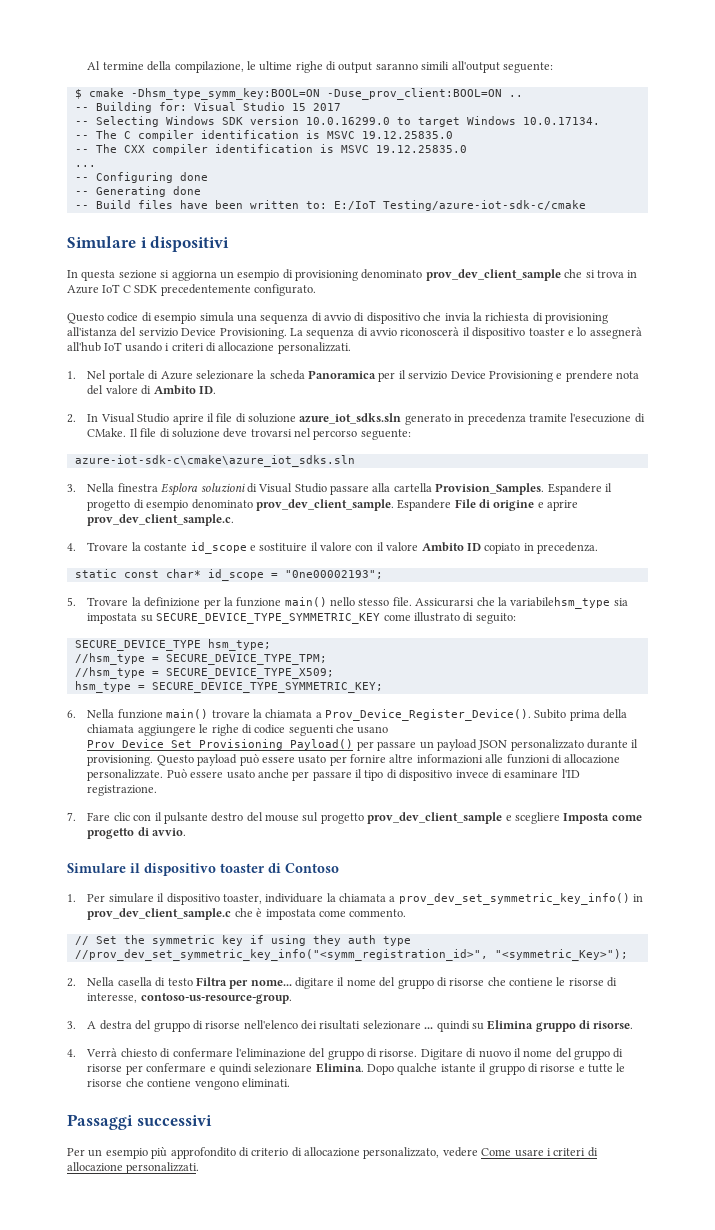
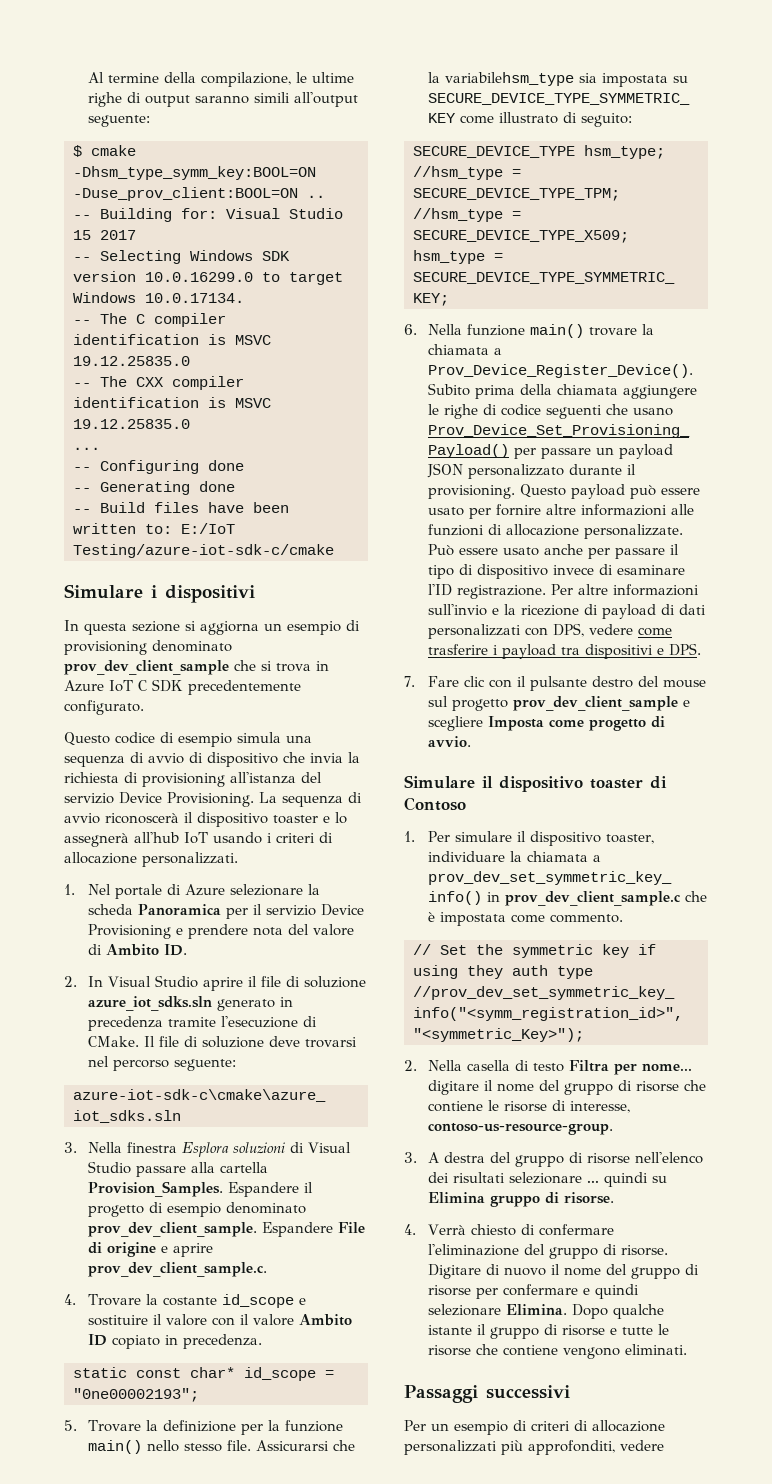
+ Per altre informazioni sull'invio e la ricezione di payload di dati personalizzati con DPS, vedere come trasferire i payload tra dispositivi e DPS.
- Per un esempio più approfondito di criterio di allocazione personalizzato, vedere Come usare i criteri di allocazione personalizzati.
+ Per un esempio di criteri di allocazione personalizzati più approfonditi, vedere

